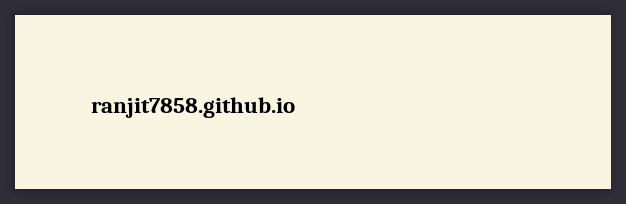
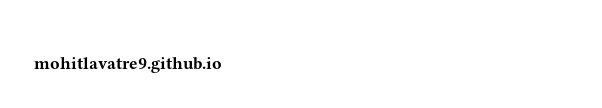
- ranjit7858.github.io
+ mohitlavatre9.github.io

